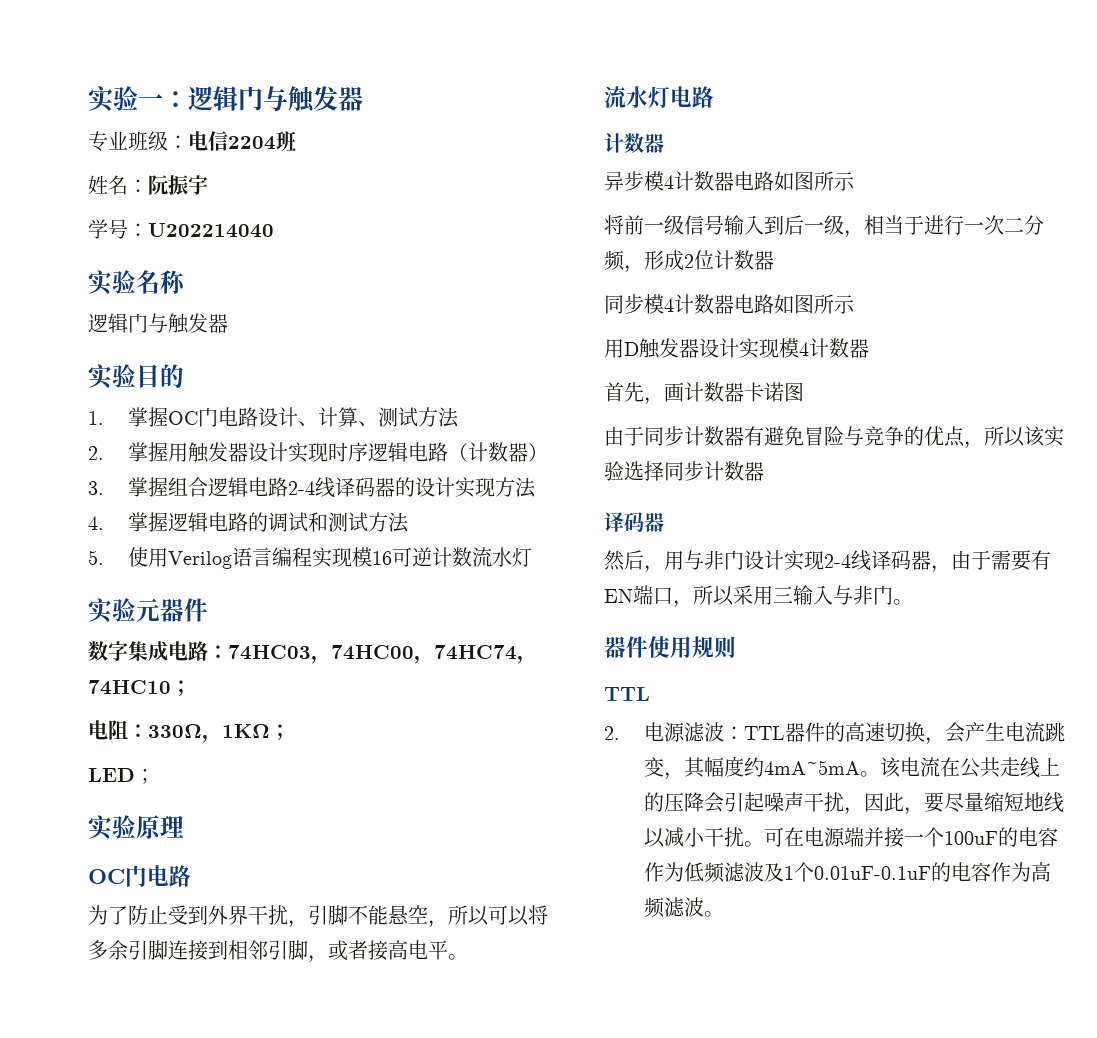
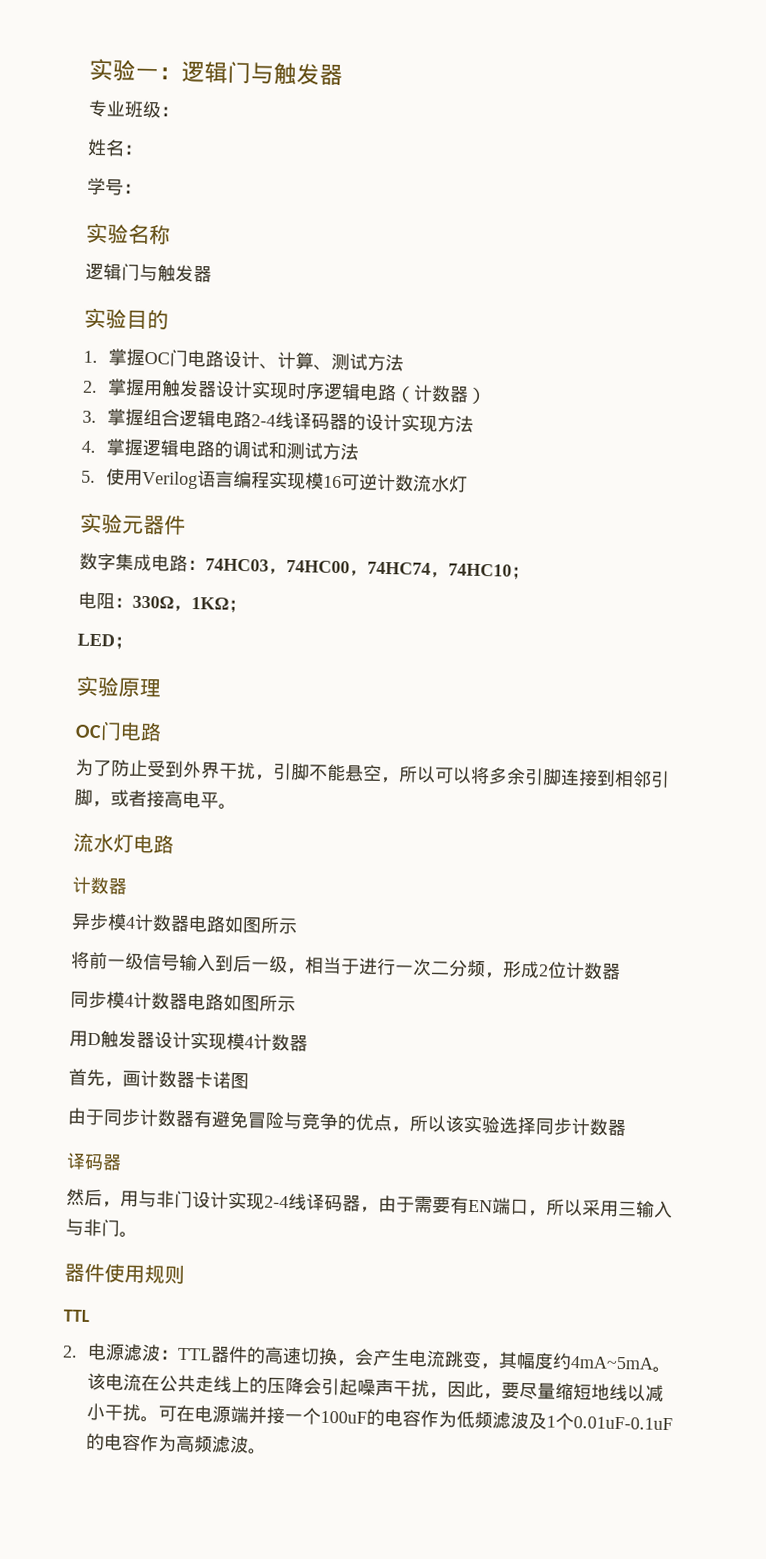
- 专业班级：电信2204班
+ 专业班级：
- 姓名：阮振宇
+ 姓名：
- 学号：U202214040
+ 学号：

